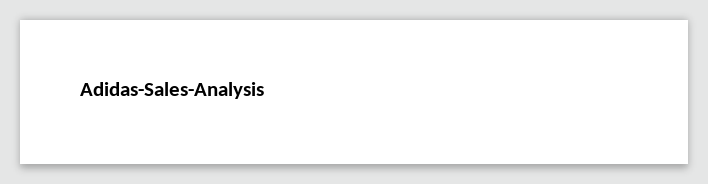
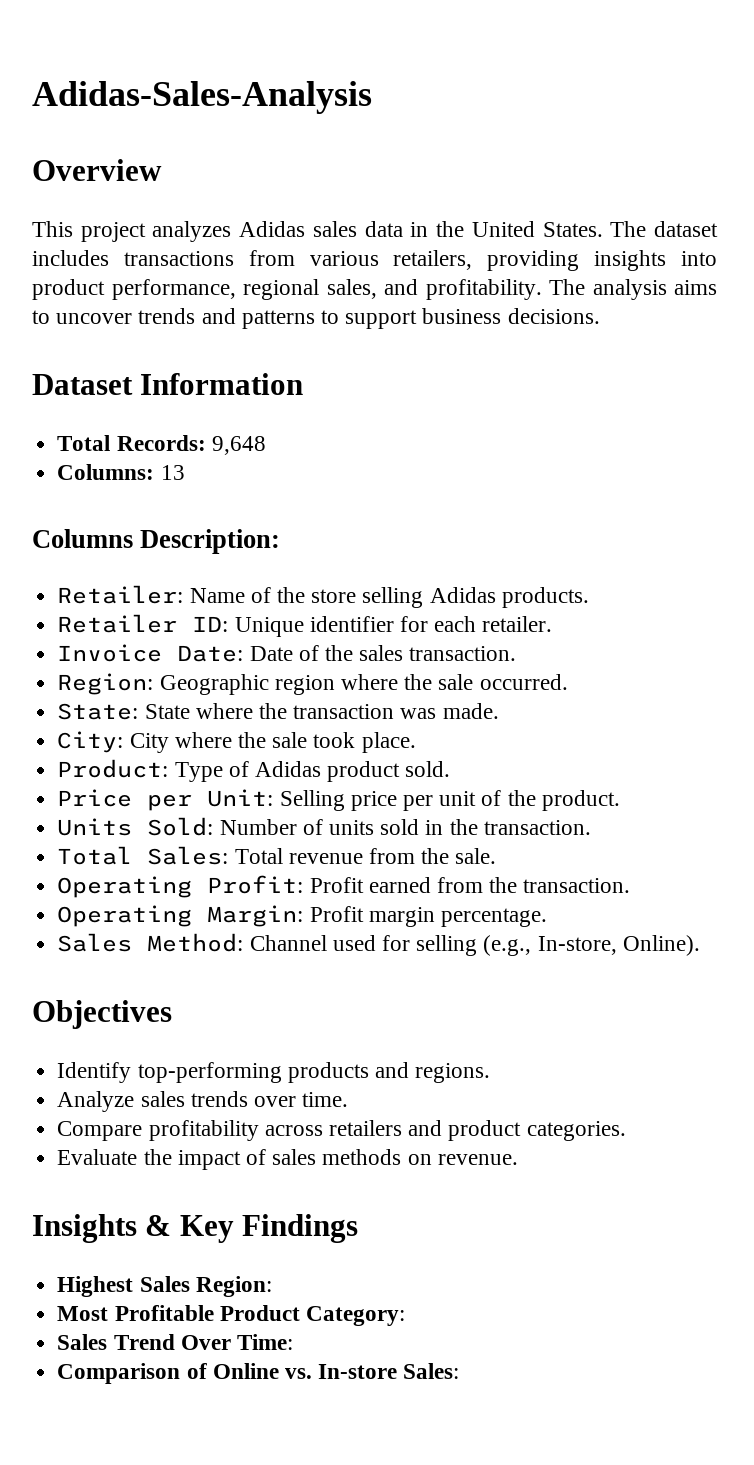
+ Overview
+ This project analyzes Adidas sales data in the United States. The dataset includes transactions from various retailers, providing insights into product performance, regional sales, and profitability. The analysis aims to uncover trends and patterns to support business decisions.
+ Dataset Information
+ Total Records: 9,648
+ Columns: 13
+ Columns Description:
+ Retailer: Name of the store selling Adidas products.
+ Retailer ID: Unique identifier for each retailer.
+ Invoice Date: Date of the sales transaction.
+ Region: Geographic region where the sale occurred.
+ State: State where the transaction was made.
+ City: City where the sale took place.
+ Product: Type of Adidas product sold.
+ Price per Unit: Selling price per unit of the product.
+ Units Sold: Number of units sold in the transaction.
+ Total Sales: Total revenue from the sale.
+ Operating Profit: Profit earned from the transaction.
+ Operating Margin: Profit margin percentage.
+ Sales Method: Channel used for selling (e.g., In-store, Online).
+ Objectives
+ Identify top-performing products and regions.
+ Analyze sales trends over time.
+ Compare profitability across retailers and product categories.
+ Evaluate the impact of sales methods on revenue.
+ Insights & Key Findings
+ Highest Sales Region:
+ Most Profitable Product Category:
+ Sales Trend Over Time:
+ Comparison of Online vs. In-store Sales:

